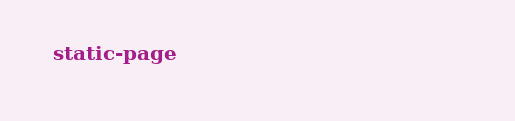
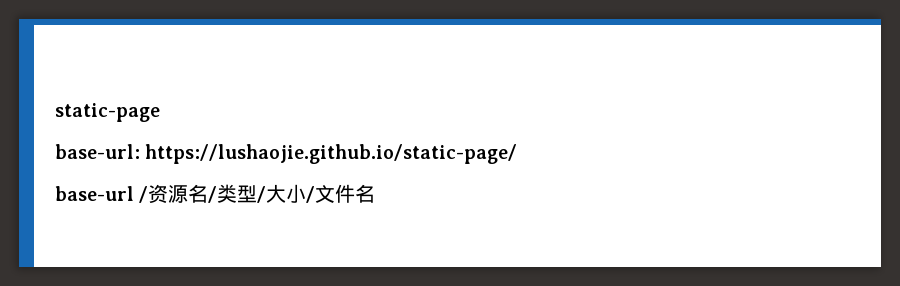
+ base-url: https://lushaojie.github.io/static-page/
+ base-url /资源名/类型/大小/文件名

